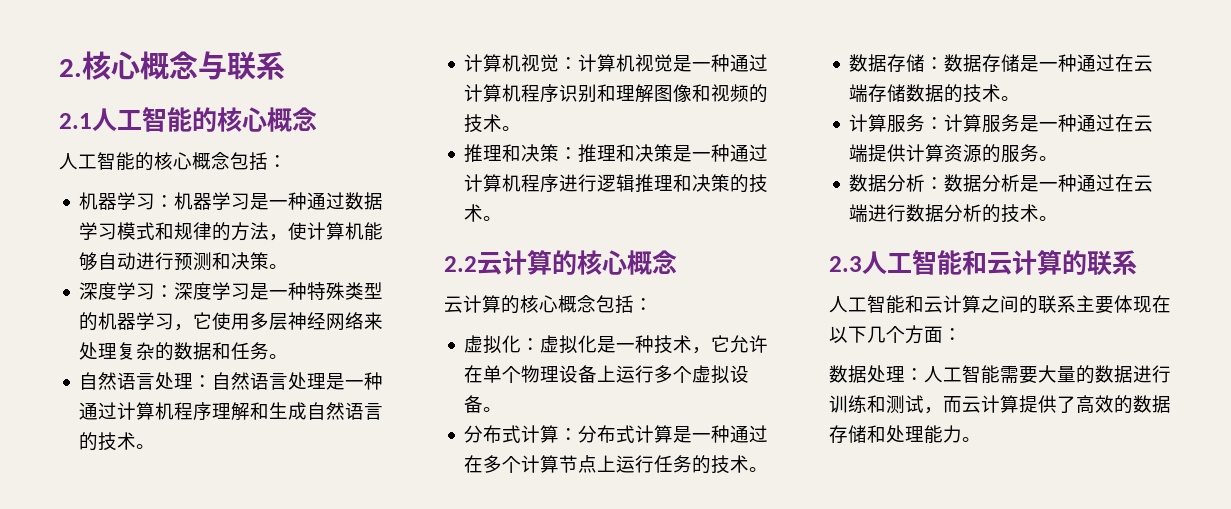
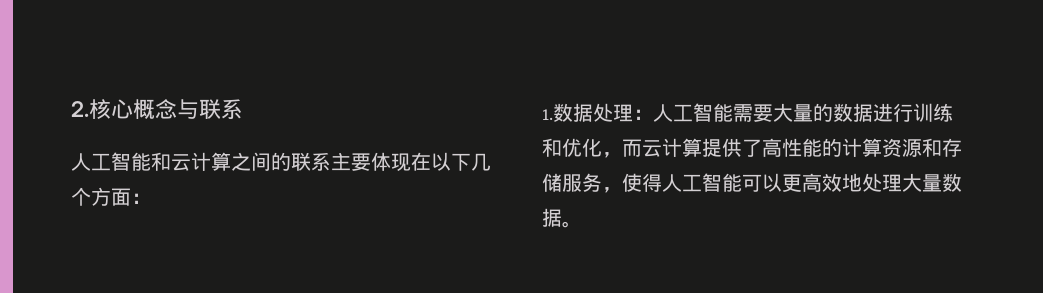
- 2.1人工智能的核心概念
- 人工智能的核心概念包括：
- 机器学习：机器学习是一种通过数据学习模式和规律的方法，使计算机能够自动进行预测和决策。
- 深度学习：深度学习是一种特殊类型的机器学习，它使用多层神经网络来处理复杂的数据和任务。
- 自然语言处理：自然语言处理是一种通过计算机程序理解和生成自然语言的技术。
- 计算机视觉：计算机视觉是一种通过计算机程序识别和理解图像和视频的技术。
- 推理和决策：推理和决策是一种通过计算机程序进行逻辑推理和决策的技术。
- 2.2云计算的核心概念
- 云计算的核心概念包括：
- 虚拟化：虚拟化是一种技术，它允许在单个物理设备上运行多个虚拟设备。
- 分布式计算：分布式计算是一种通过在多个计算节点上运行任务的技术。
- 数据存储：数据存储是一种通过在云端存储数据的技术。
- 计算服务：计算服务是一种通过在云端提供计算资源的服务。
- 数据分析：数据分析是一种通过在云端进行数据分析的技术。
- 2.3人工智能和云计算的联系
- 数据处理：人工智能需要大量的数据进行训练和测试，而云计算提供了高效的数据存储和处理能力。
+ 1.数据处理：人工智能需要大量的数据进行训练和优化，而云计算提供了高性能的计算资源和存储服务，使得人工智能可以更高效地处理大量数据。

